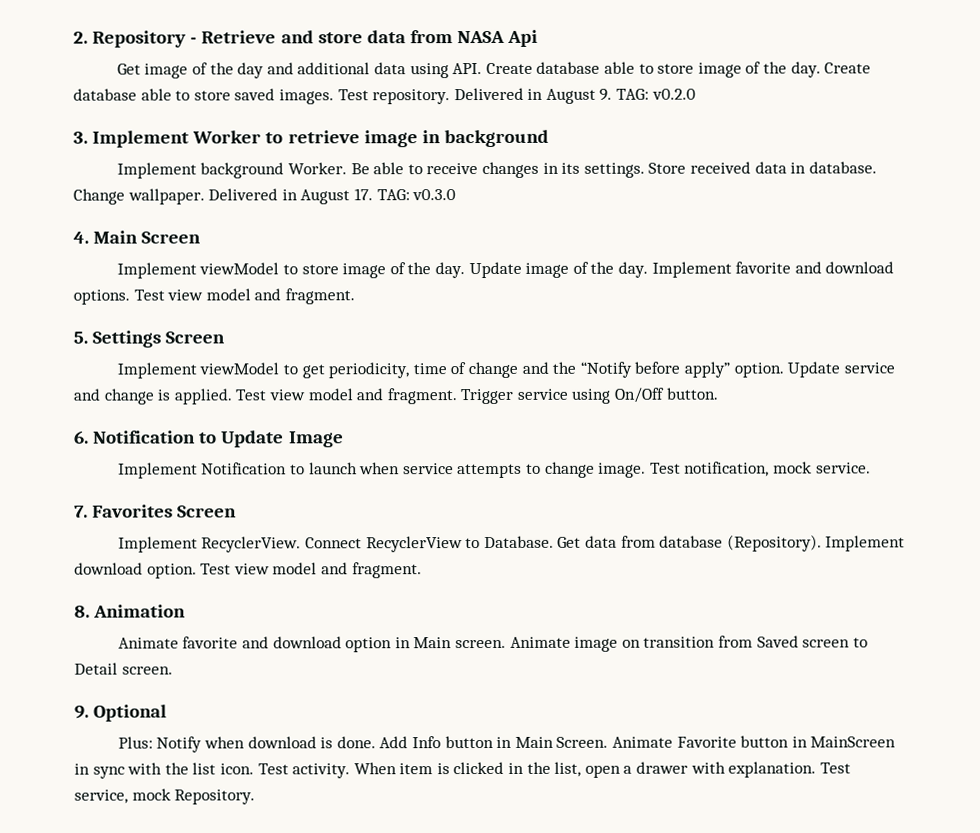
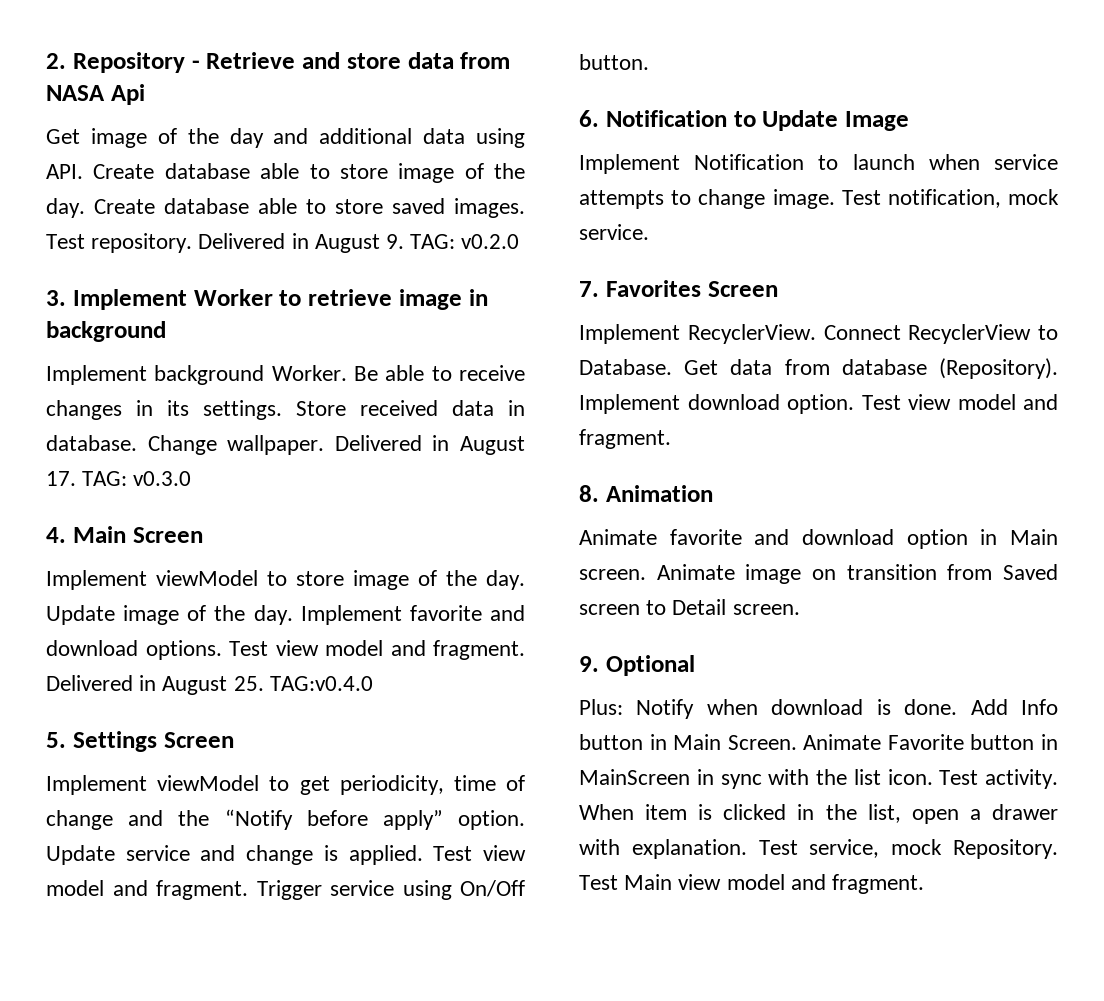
+ Delivered in August 25. TAG:v0.4.0
+ Test Main view model and fragment.

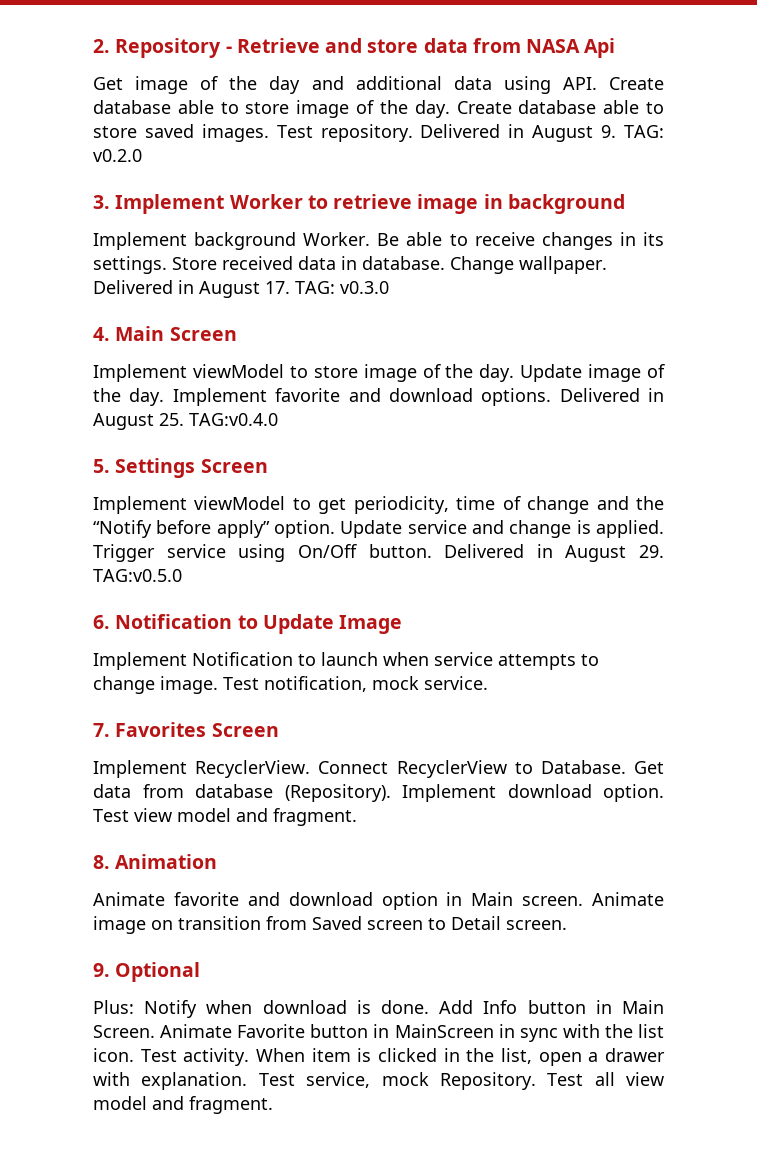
- Implement favorite and download options. Test view model and fragment.
+ Implement favorite and download options.
- Update service and change is applied. Test view model and fragment.
+ Update service and change is applied.
+ Delivered in August 29. TAG:v0.5.0
- Test Main view model and fragment.
+ Test all view model and fragment.

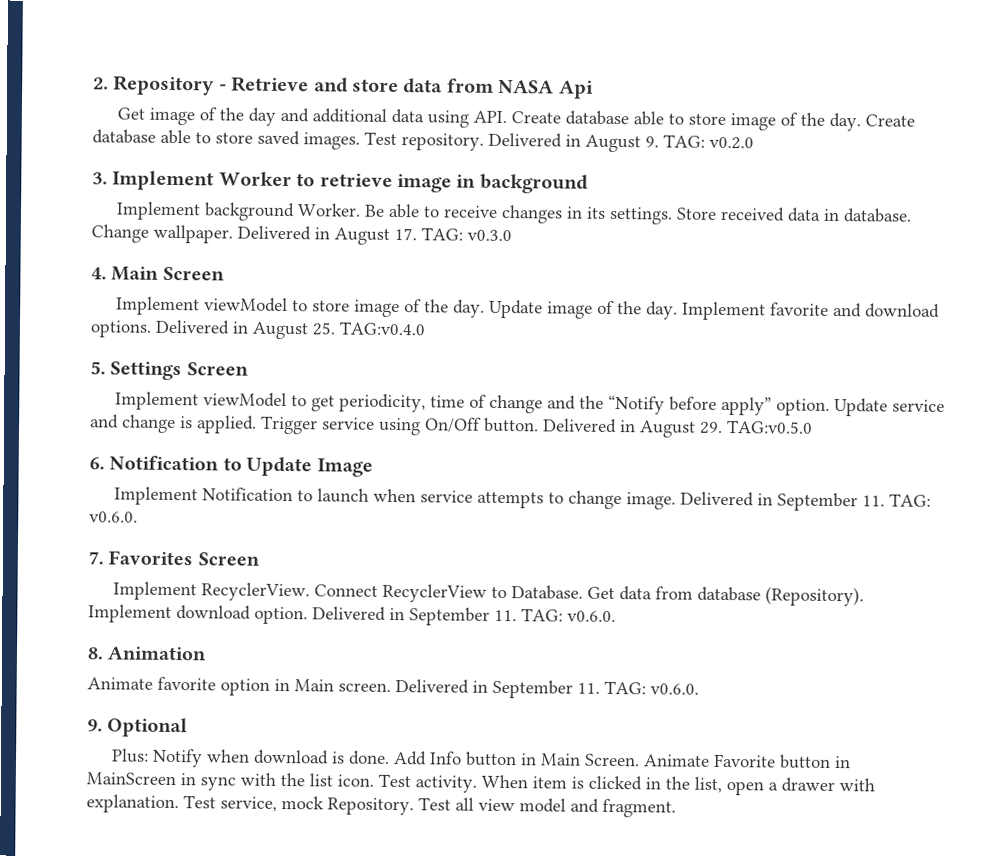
- Implement Notification to launch when service attempts to change image. Test notification, mock service.
+ Implement Notification to launch when service attempts to change image. Delivered in September 11. TAG: v0.6.0.
- Implement download option. Test view model and fragment.
+ Implement download option. Delivered in September 11. TAG: v0.6.0.
- Animate favorite and download option in Main screen. Animate image on transition from Saved screen to Detail screen.
+ Animate favorite option in Main screen. Delivered in September 11. TAG: v0.6.0.

